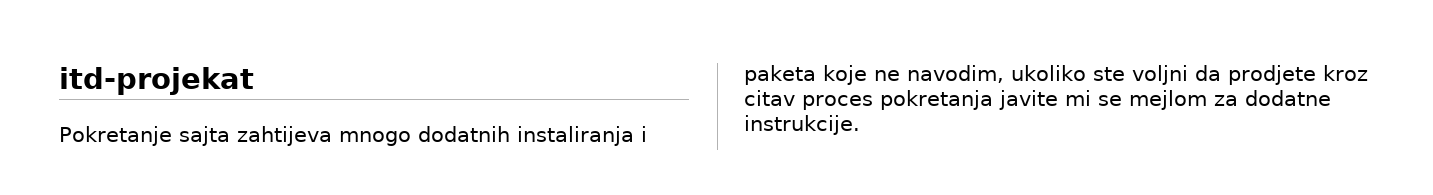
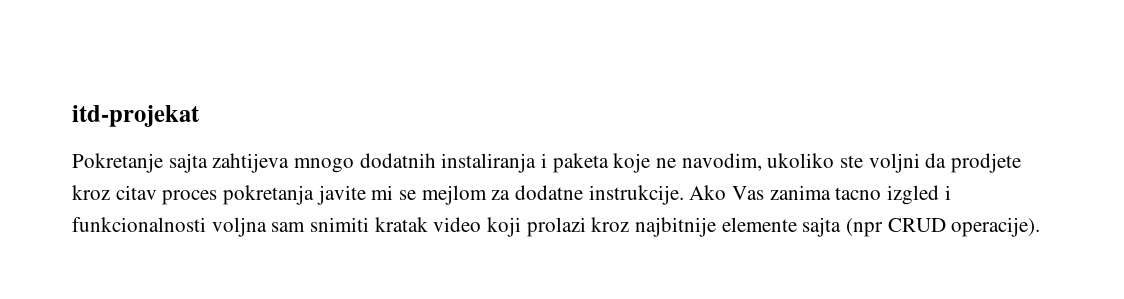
+ Ako Vas zanima tacno izgled i funkcionalnosti voljna sam snimiti kratak video koji prolazi kroz najbitnije elemente sajta (npr CRUD operacije).

